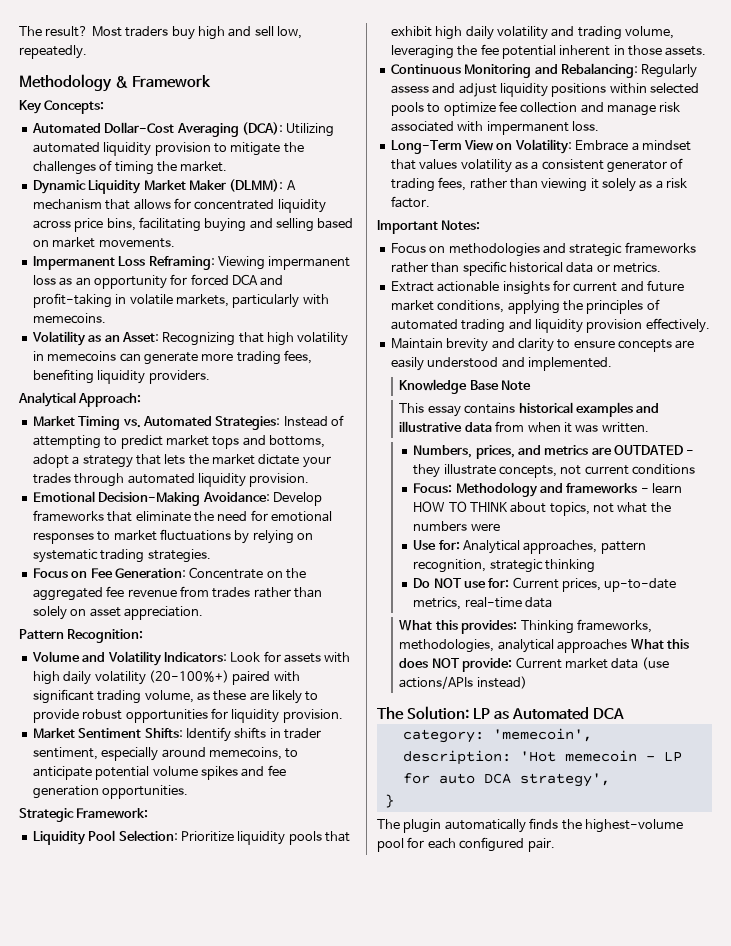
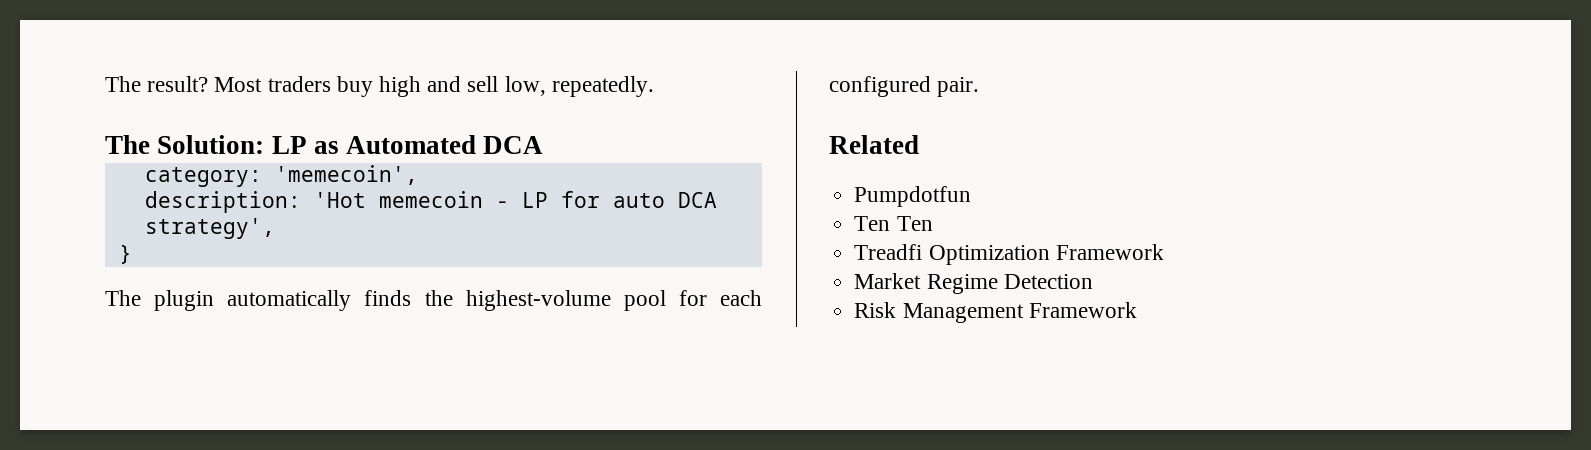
- Methodology & Framework
- Key Concepts:
- Automated Dollar-Cost Averaging (DCA): Utilizing automated liquidity provision to mitigate the challenges of timing the market.
- Dynamic Liquidity Market Maker (DLMM): A mechanism that allows for concentrated liquidity across price bins, facilitating buying and selling based on market movements.
- Impermanent Loss Reframing: Viewing impermanent loss as an opportunity for forced DCA and profit-taking in volatile markets, particularly with memecoins.
- Volatility as an Asset: Recognizing that high volatility in memecoins can generate more trading fees, benefiting liquidity providers.
- Analytical Approach:
- Market Timing vs. Automated Strategies: Instead of attempting to predict market tops and bottoms, adopt a strategy that lets the market dictate your trades through automated liquidity provision.
- Emotional Decision-Making Avoidance: Develop frameworks that eliminate the need for emotional responses to market fluctuations by relying on systematic trading strategies.
- Focus on Fee Generation: Concentrate on the aggregated fee revenue from trades rather than solely on asset appreciation.
- Pattern Recognition:
- Volume and Volatility Indicators: Look for assets with high daily volatility (20-100%+) paired with significant trading volume, as these are likely to provide robust opportunities for liquidity provision.
- Market Sentiment Shifts: Identify shifts in trader sentiment, especially around memecoins, to anticipate potential volume spikes and fee generation opportunities.
- Strategic Framework:
- Liquidity Pool Selection: Prioritize liquidity pools that exhibit high daily volatility and trading volume, leveraging the fee potential inherent in those assets.
- Continuous Monitoring and Rebalancing: Regularly assess and adjust liquidity positions within selected pools to optimize fee collection and manage risk associated with impermanent loss.
- Long-Term View on Volatility: Embrace a mindset that values volatility as a consistent generator of trading fees, rather than viewing it solely as a risk factor.
- Important Notes:
- Focus on methodologies and strategic frameworks rather than specific historical data or metrics.
- Extract actionable insights for current and future market conditions, applying the principles of automated trading and liquidity provision effectively.
- Maintain brevity and clarity to ensure concepts are easily understood and implemented.
- Knowledge Base Note
- This essay contains historical examples and illustrative data from when it was written.
- Numbers, prices, and metrics are OUTDATED - they illustrate concepts, not current conditions
- Focus: Methodology and frameworks - learn HOW TO THINK about topics, not what the numbers were
- Use for: Analytical approaches, pattern recognition, strategic thinking
- Do NOT use for: Current prices, up-to-date metrics, real-time data
- What this provides: Thinking frameworks, methodologies, analytical approaches What this does NOT provide: Current market data (use actions/APIs instead)
+ Related
+ Pumpdotfun
+ Ten Ten
+ Treadfi Optimization Framework
+ Market Regime Detection
+ Risk Management Framework

